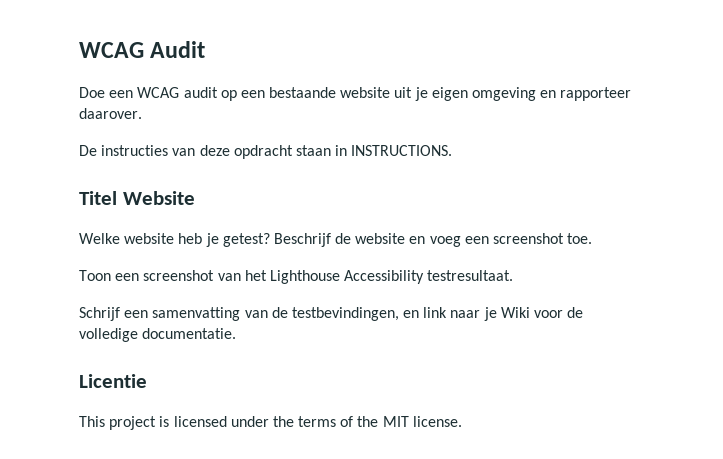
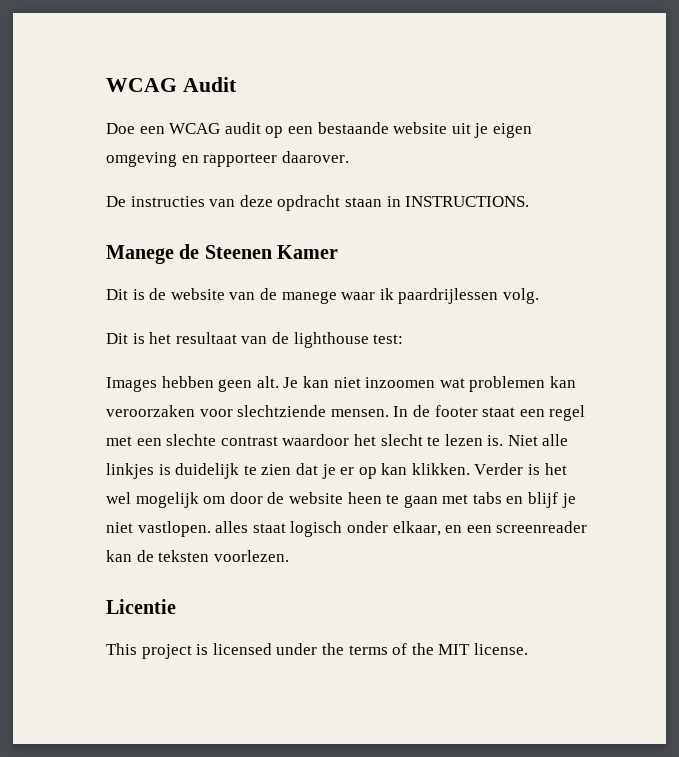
- Titel Website
- Welke website heb je getest? Beschrijf de website en voeg een screenshot toe.
- Toon een screenshot van het Lighthouse Accessibility testresultaat.
- Schrijf een samenvatting van de testbevindingen, en link naar je Wiki voor de volledige documentatie.
+ Manege de Steenen Kamer
+ Dit is de website van de manege waar ik paardrijlessen volg.
+ Dit is het resultaat van de lighthouse test:
+ Images hebben geen alt. Je kan niet inzoomen wat problemen kan veroorzaken voor slechtziende mensen. In de footer staat een regel met een slechte contrast waardoor het slecht te lezen is. Niet alle linkjes is duidelijk te zien dat je er op kan klikken. Verder is het wel mogelijk om door de website heen te gaan met tabs en blijf je niet vastlopen. alles staat logisch onder elkaar, en een screenreader kan de teksten voorlezen.

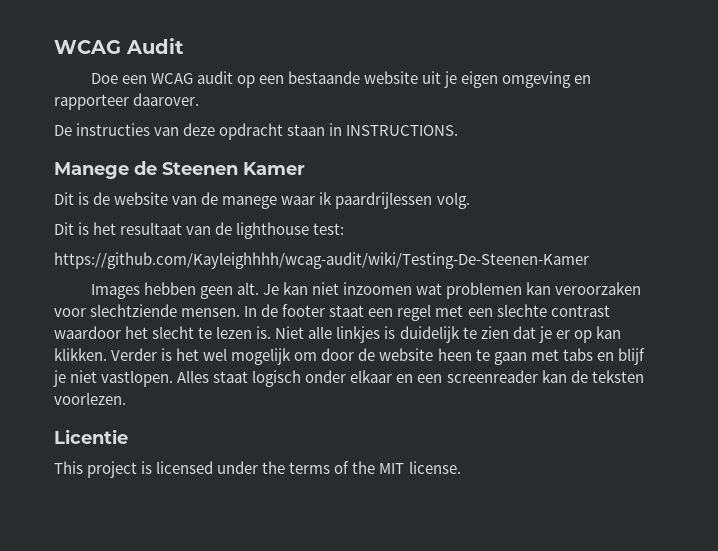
+ https://github.com/Kayleighhhh/wcag-audit/wiki/Testing-De-Steenen-Kamer
- Verder is het wel mogelijk om door de website heen te gaan met tabs en blijf je niet vastlopen. alles staat logisch onder elkaar, en een screenreader kan de teksten voorlezen.
+ Verder is het wel mogelijk om door de website heen te gaan met tabs en blijf je niet vastlopen. Alles staat logisch onder elkaar en een screenreader kan de teksten voorlezen.

